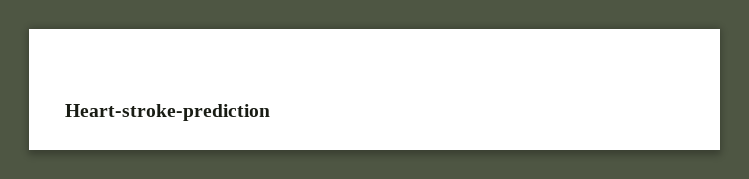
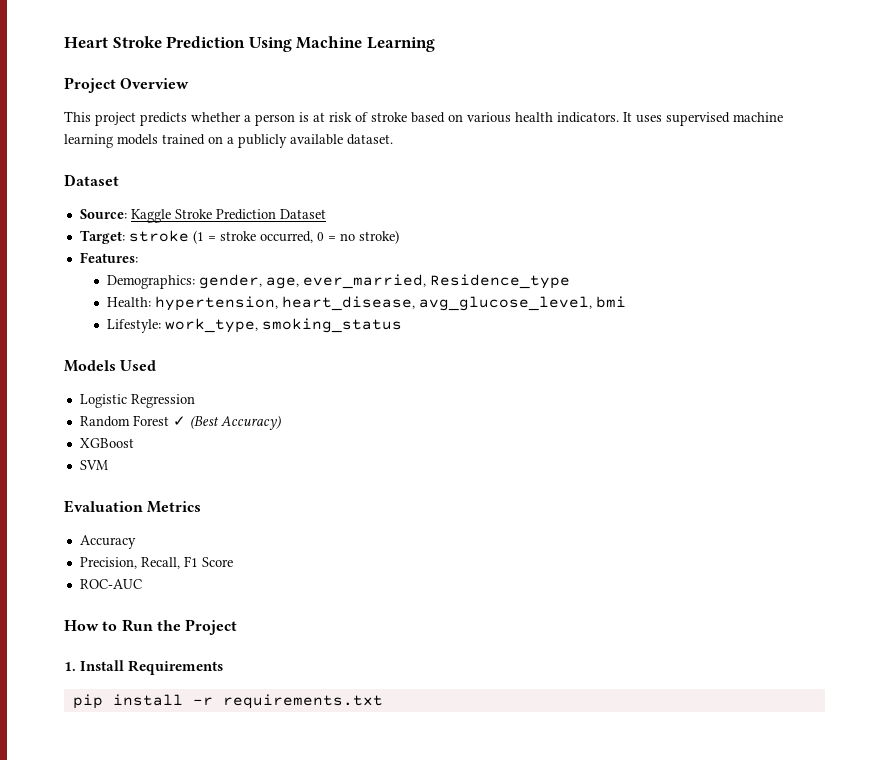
- Heart-stroke-prediction
+ Heart Stroke Prediction Using Machine Learning
+ Project Overview
+ This project predicts whether a person is at risk of stroke based on various health indicators. It uses supervised machine learning models trained on a publicly available dataset.
+ Dataset
+ Source: Kaggle Stroke Prediction Dataset
+ Target: stroke (1 = stroke occurred, 0 = no stroke)
+ Features:
+ Demographics: gender, age, ever_married, Residence_type
+ Health: hypertension, heart_disease, avg_glucose_level, bmi
+ Lifestyle: work_type, smoking_status
+ Models Used
+ Logistic Regression
+ Random Forest ✓ (Best Accuracy)
+ XGBoost
+ SVM
+ Evaluation Metrics
+ Accuracy
+ Precision, Recall, F1 Score
+ ROC-AUC
+ How to Run the Project
+ 1. Install Requirements
+ pip install -r requirements.txt

